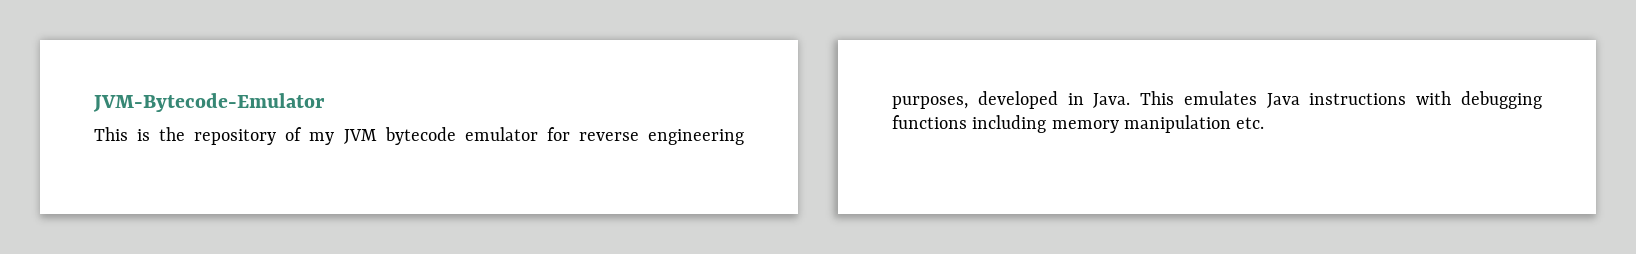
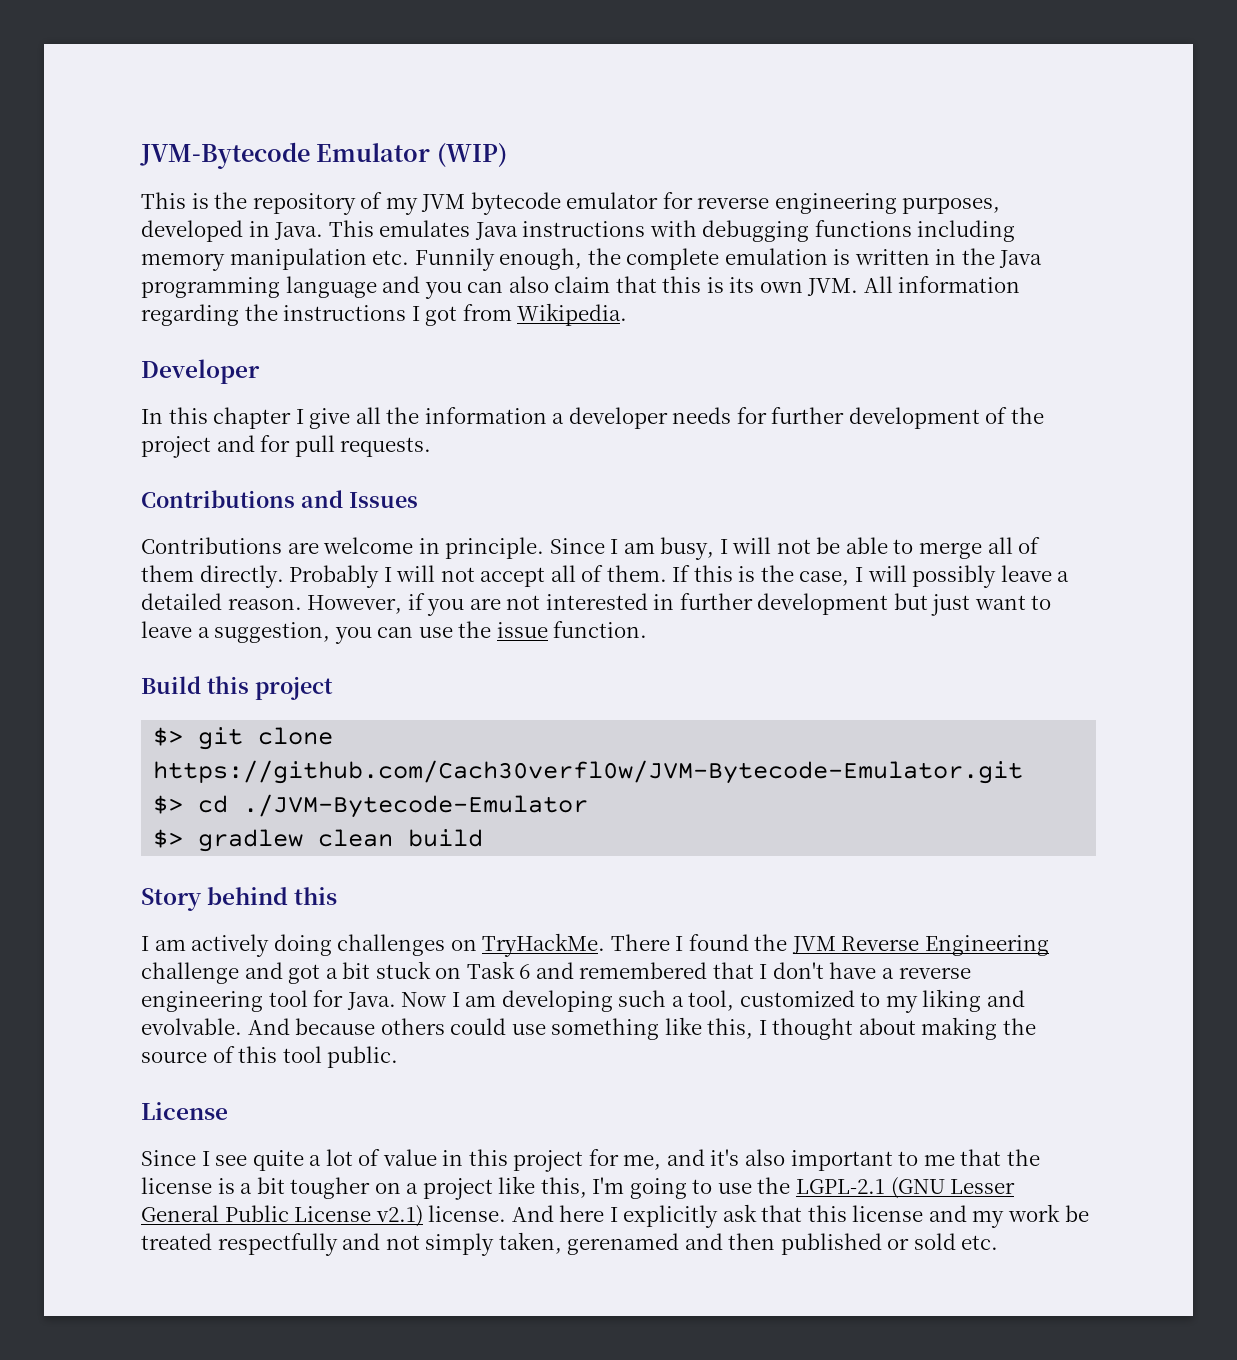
- JVM-Bytecode-Emulator
+ JVM-Bytecode Emulator (WIP)
- This emulates Java instructions with debugging functions including memory manipulation etc.
+ This emulates Java instructions with debugging functions including memory manipulation etc. Funnily enough, the complete emulation is written in the Java programming language and you can also claim that this is its own JVM. All information regarding the instructions I got from Wikipedia.
+ Developer
+ In this chapter I give all the information a developer needs for further development of the project and for pull requests.
+ Contributions and Issues
+ Contributions are welcome in principle. Since I am busy, I will not be able to merge all of them directly. Probably I will not accept all of them. If this is the case, I will possibly leave a detailed reason. However, if you are not interested in further development but just want to leave a suggestion, you can use the issue function.
+ Build this project
+ $> git clone https://github.com/Cach30verfl0w/JVM-Bytecode-Emulator.git
+ $> cd ./JVM-Bytecode-Emulator
+ $> gradlew clean build
+ Story behind this
+ I am actively doing challenges on TryHackMe. There I found the JVM Reverse Engineering challenge and got a bit stuck on Task 6 and remembered that I don't have a reverse engineering tool for Java. Now I am developing such a tool, customized to my liking and evolvable. And because others could use something like this, I thought about making the source of this tool public.
+ License
+ Since I see quite a lot of value in this project for me, and it's also important to me that the license is a bit tougher on a project like this, I'm going to use the LGPL-2.1 (GNU Lesser General Public License v2.1) license. And here I explicitly ask that this license and my work be treated respectfully and not simply taken, gerenamed and then published or sold etc.

